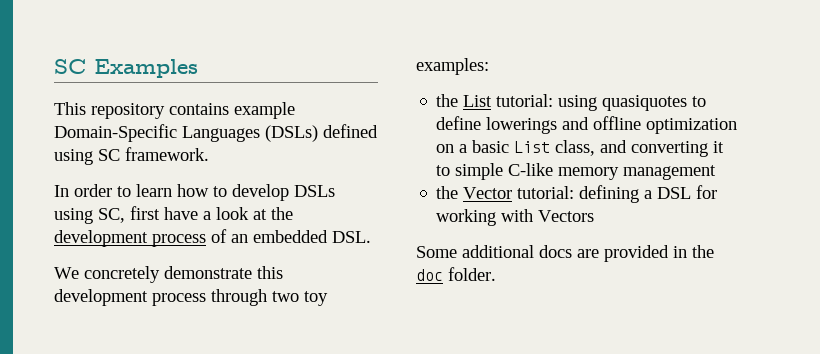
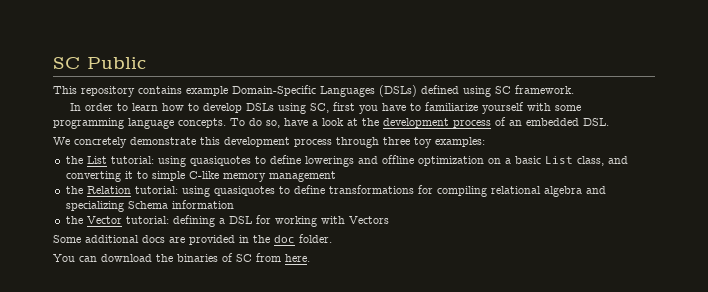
- SC Examples
+ SC Public
- In order to learn how to develop DSLs using SC, first have a look at the development process of an embedded DSL.
+ In order to learn how to develop DSLs using SC, first you have to familiarize yourself with some programming language concepts. To do so, have a look at the development process of an embedded DSL.
- We concretely demonstrate this development process through two toy examples:
+ We concretely demonstrate this development process through three toy examples:
+ the Relation tutorial: using quasiquotes to define transformations for compiling relational algebra and specializing Schema information
+ You can download the binaries of SC from here.

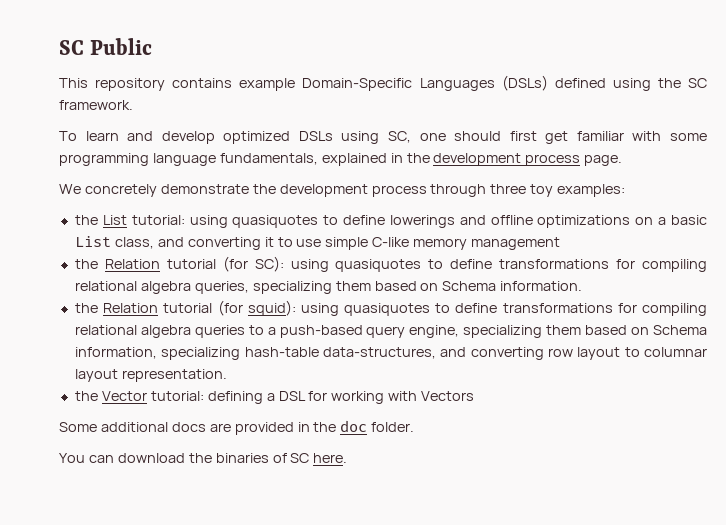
- This repository contains example Domain-Specific Languages (DSLs) defined using SC framework.
+ This repository contains example Domain-Specific Languages (DSLs) defined using the SC framework.
- In order to learn how to develop DSLs using SC, first you have to familiarize yourself with some programming language concepts. To do so, have a look at the development process of an embedded DSL.
+ To learn and develop optimized DSLs using SC, one should first get familiar with some programming language fundamentals, explained in the development process page.
- We concretely demonstrate this development process through three toy examples:
+ We concretely demonstrate the development process through three toy examples:
- the List tutorial: using quasiquotes to define lowerings and offline optimization on a basic List class, and converting it to simple C-like memory management
+ the List tutorial: using quasiquotes to define lowerings and offline optimizations on a basic List class, and converting it to use simple C-like memory management
- the Relation tutorial: using quasiquotes to define transformations for compiling relational algebra and specializing Schema information
+ the Relation tutorial (for SC): using quasiquotes to define transformations for compiling relational algebra queries, specializing them based on Schema information.
+ the Relation tutorial (for squid): using quasiquotes to define transformations for compiling relational algebra queries to a push-based query engine, specializing them based on Schema information, specializing hash-table data-structures, and converting row layout to columnar layout representation.
- You can download the binaries of SC from here.
+ You can download the binaries of SC here.

